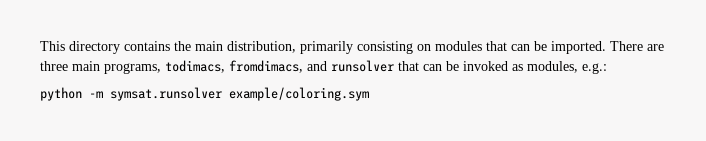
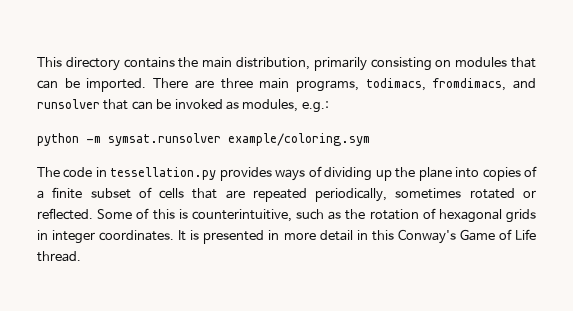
+ The code in tessellation.py provides ways of dividing up the plane into copies of a finite subset of cells that are repeated periodically, sometimes rotated or reflected. Some of this is counterintuitive, such as the rotation of hexagonal grids in integer coordinates. It is presented in more detail in this Conway's Game of Life thread.

